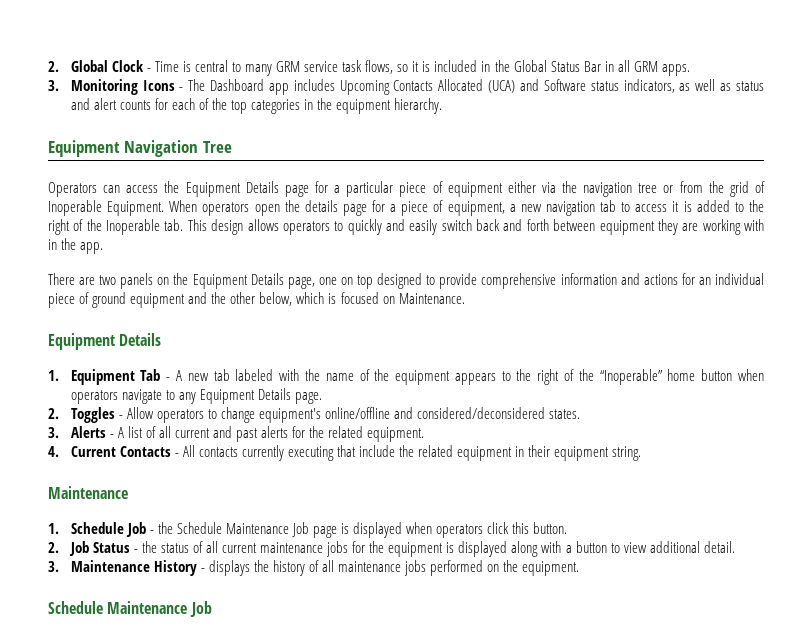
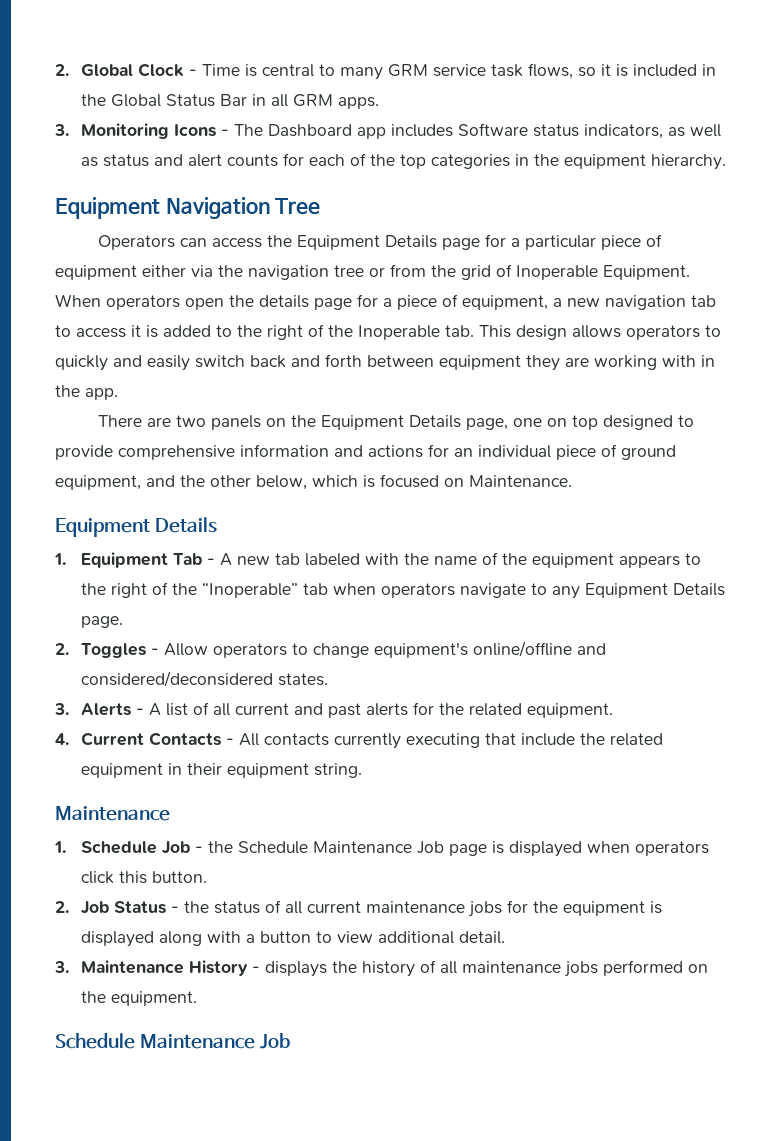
- 3. Monitoring Icons - The Dashboard app includes Upcoming Contacts Allocated (UCA) and Software status indicators, as well as status and alert counts for each of the top categories in the equipment hierarchy.
+ 3. Monitoring Icons - The Dashboard app includes Software status indicators, as well as status and alert counts for each of the top categories in the equipment hierarchy.
- There are two panels on the Equipment Details page, one on top designed to provide comprehensive information and actions for an individual piece of ground equipment and the other below, which is focused on Maintenance.
+ There are two panels on the Equipment Details page, one on top designed to provide comprehensive information and actions for an individual piece of ground equipment, and the other below, which is focused on Maintenance.
- 1. Equipment Tab - A new tab labeled with the name of the equipment appears to the right of the “Inoperable” home button when operators navigate to any Equipment Details page.
+ 1. Equipment Tab - A new tab labeled with the name of the equipment appears to the right of the “Inoperable” tab when operators navigate to any Equipment Details page.

